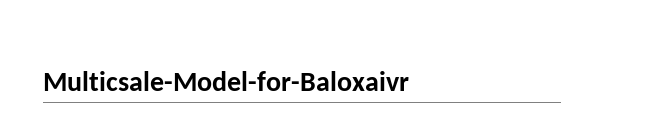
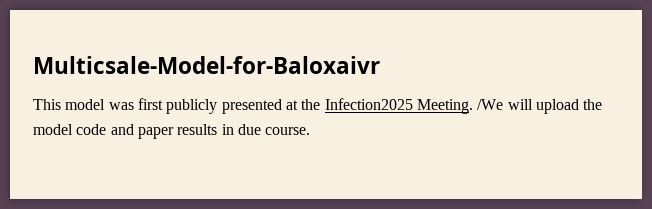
+ This model was first publicly presented at the Infection2025 Meeting. /We will upload the model code and paper results in due course.

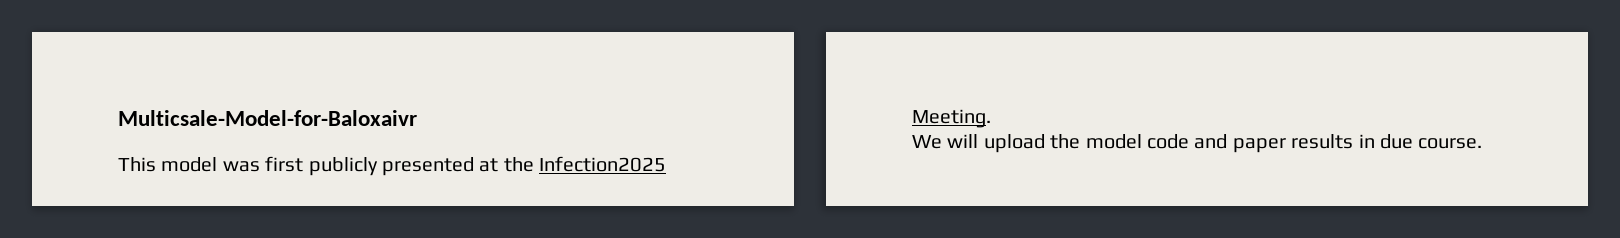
- This model was first publicly presented at the Infection2025 Meeting. /We will upload the model code and paper results in due course.
+ This model was first publicly presented at the Infection2025 Meeting.
+ We will upload the model code and paper results in due course.

